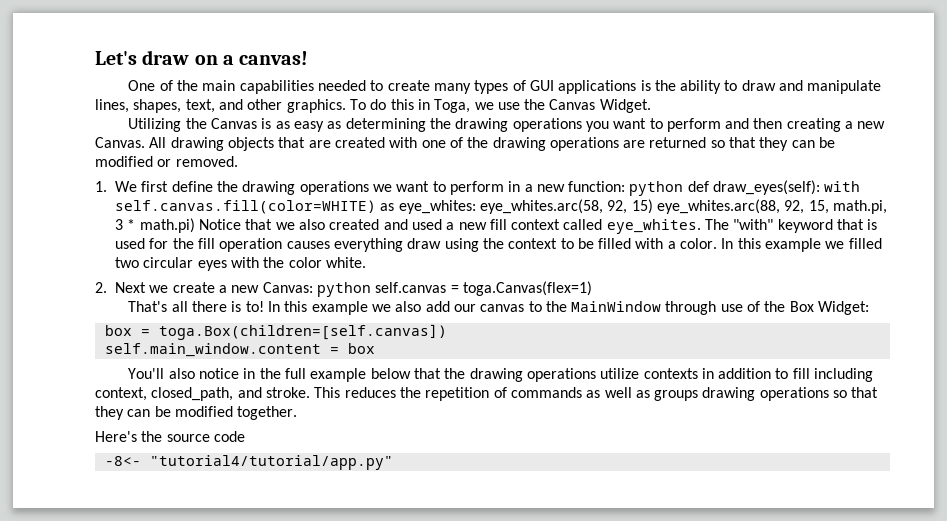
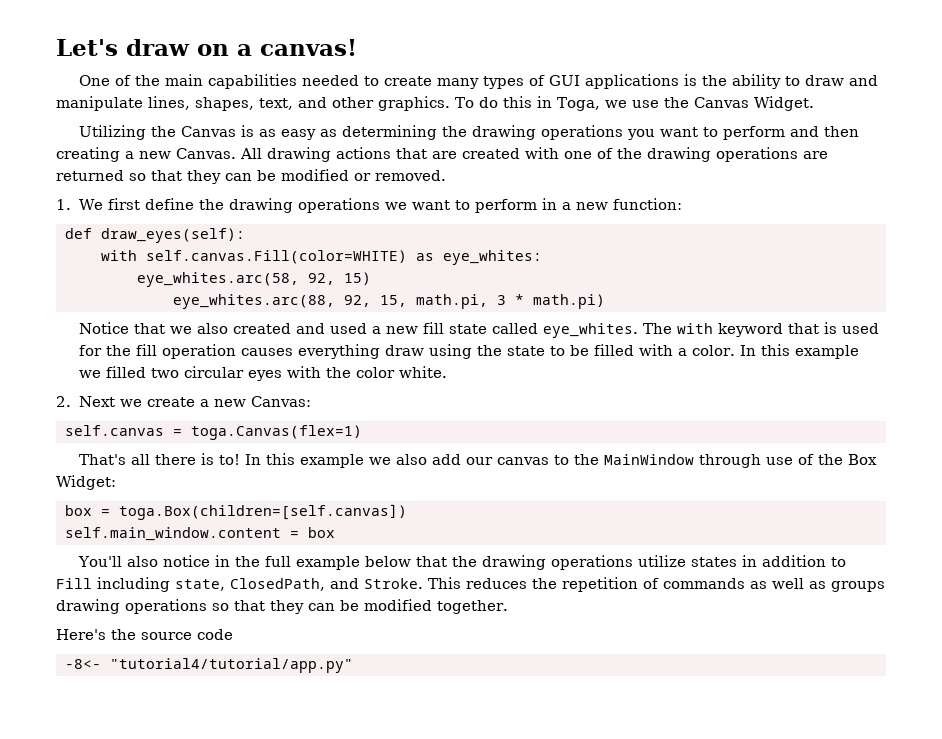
- All drawing objects that are created with one of the drawing operations are returned so that they can be modified or removed.
+ All drawing actions that are created with one of the drawing operations are returned so that they can be modified or removed.
- 1. We first define the drawing operations we want to perform in a new function: python def draw_eyes(self): with self.canvas.fill(color=WHITE) as eye_whites: eye_whites.arc(58, 92, 15) eye_whites.arc(88, 92, 15, math.pi, 3 * math.pi) Notice that we also created and used a new fill context called eye_whites.
+ 1. We first define the drawing operations we want to perform in a new function:
+ def draw_eyes(self):
+ with self.canvas.Fill(color=WHITE) as eye_whites:
+ eye_whites.arc(58, 92, 15)
+ eye_whites.arc(88, 92, 15, math.pi, 3 * math.pi)
+ Notice that we also created and used a new fill state called eye_whites.
- The "with" keyword that is used for the fill operation causes everything draw using the context to be filled with a color.
+ The with keyword that is used for the fill operation causes everything draw using the state to be filled with a color.
- 2. Next we create a new Canvas: python self.canvas = toga.Canvas(flex=1)
+ 2. Next we create a new Canvas:
+ self.canvas = toga.Canvas(flex=1)
- You'll also notice in the full example below that the drawing operations utilize contexts in addition to fill including context, closed_path, and stroke.
+ You'll also notice in the full example below that the drawing operations utilize states in addition to Fill including state, ClosedPath, and Stroke.

